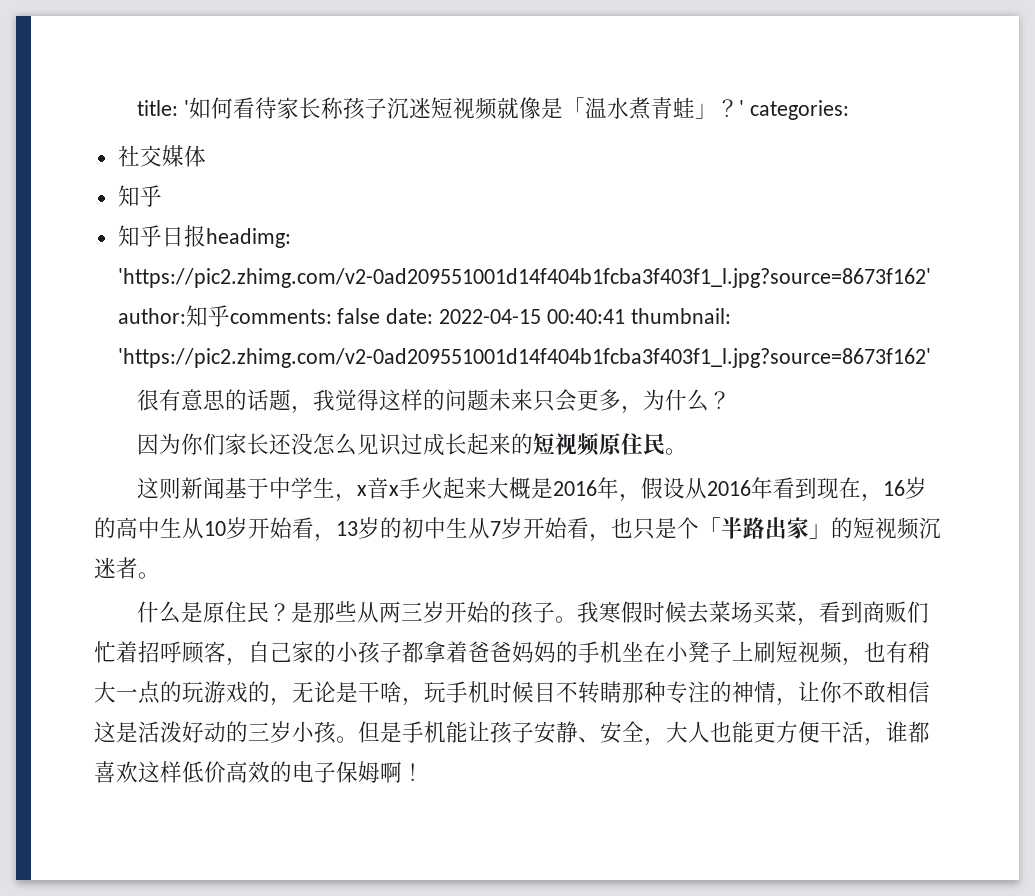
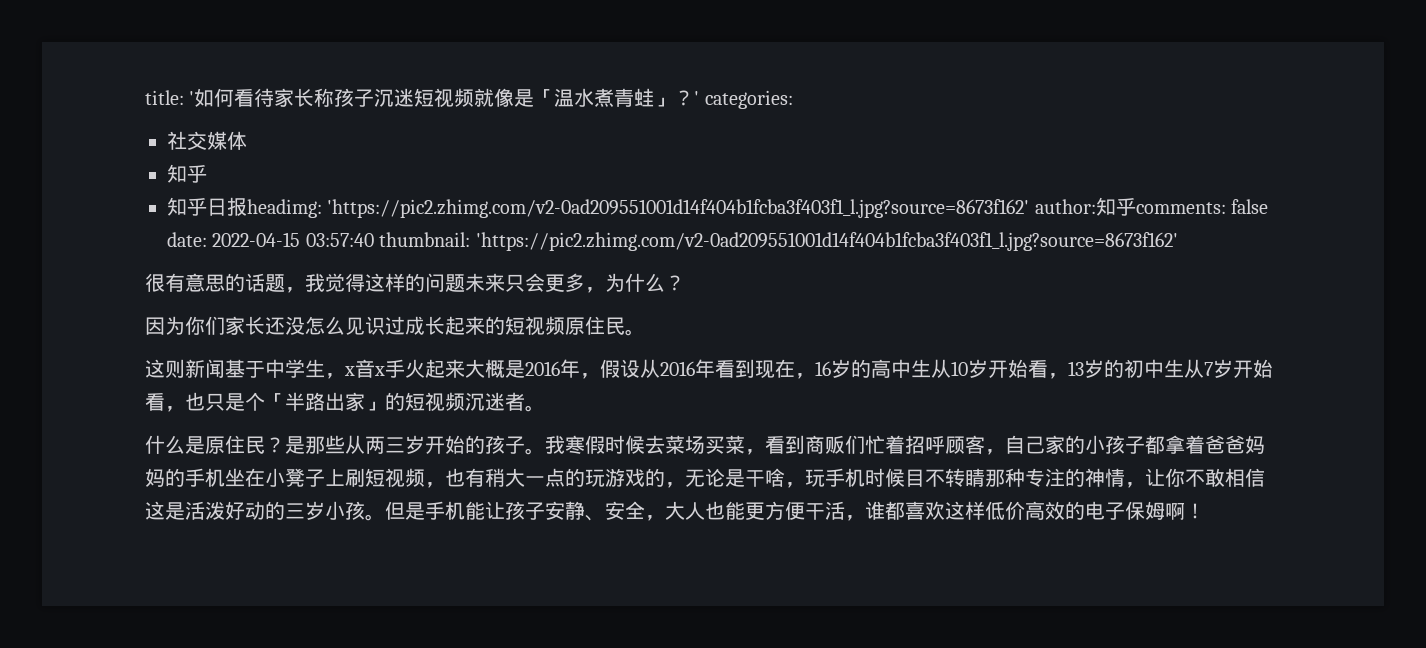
- 知乎日报headimg: 'https://pic2.zhimg.com/v2-0ad209551001d14f404b1fcba3f403f1_l.jpg?source=8673f162' author:知乎comments: false date: 2022-04-15 00:40:41 thumbnail: 'https://pic2.zhimg.com/v2-0ad209551001d14f404b1fcba3f403f1_l.jpg?source=8673f162'
+ 知乎日报headimg: 'https://pic2.zhimg.com/v2-0ad209551001d14f404b1fcba3f403f1_l.jpg?source=8673f162' author:知乎comments: false date: 2022-04-15 03:57:40 thumbnail: 'https://pic2.zhimg.com/v2-0ad209551001d14f404b1fcba3f403f1_l.jpg?source=8673f162'

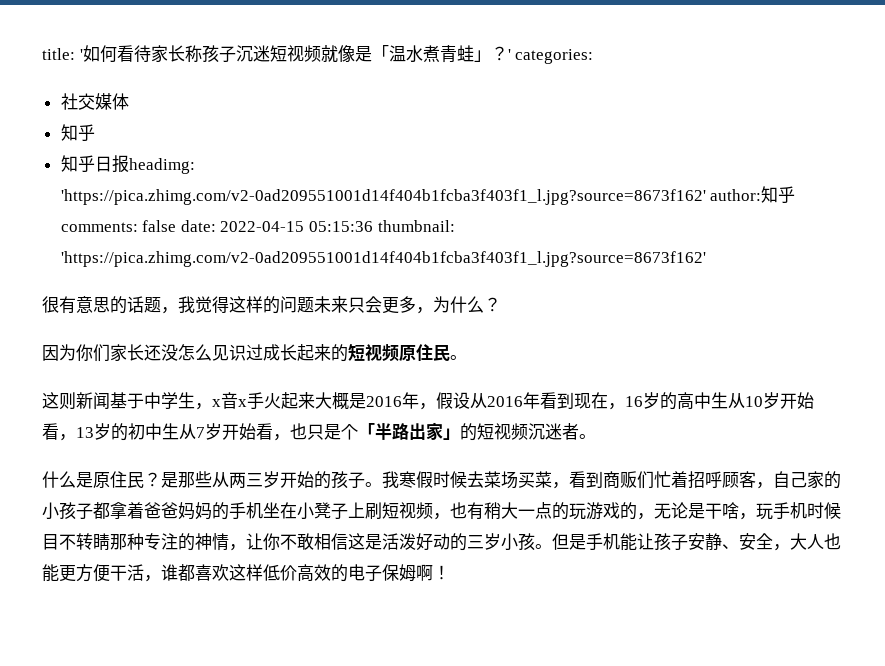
- 知乎日报headimg: 'https://pic2.zhimg.com/v2-0ad209551001d14f404b1fcba3f403f1_l.jpg?source=8673f162' author:知乎comments: false date: 2022-04-15 03:57:40 thumbnail: 'https://pic2.zhimg.com/v2-0ad209551001d14f404b1fcba3f403f1_l.jpg?source=8673f162'
+ 知乎日报headimg: 'https://pica.zhimg.com/v2-0ad209551001d14f404b1fcba3f403f1_l.jpg?source=8673f162' author:知乎comments: false date: 2022-04-15 05:15:36 thumbnail: 'https://pica.zhimg.com/v2-0ad209551001d14f404b1fcba3f403f1_l.jpg?source=8673f162'

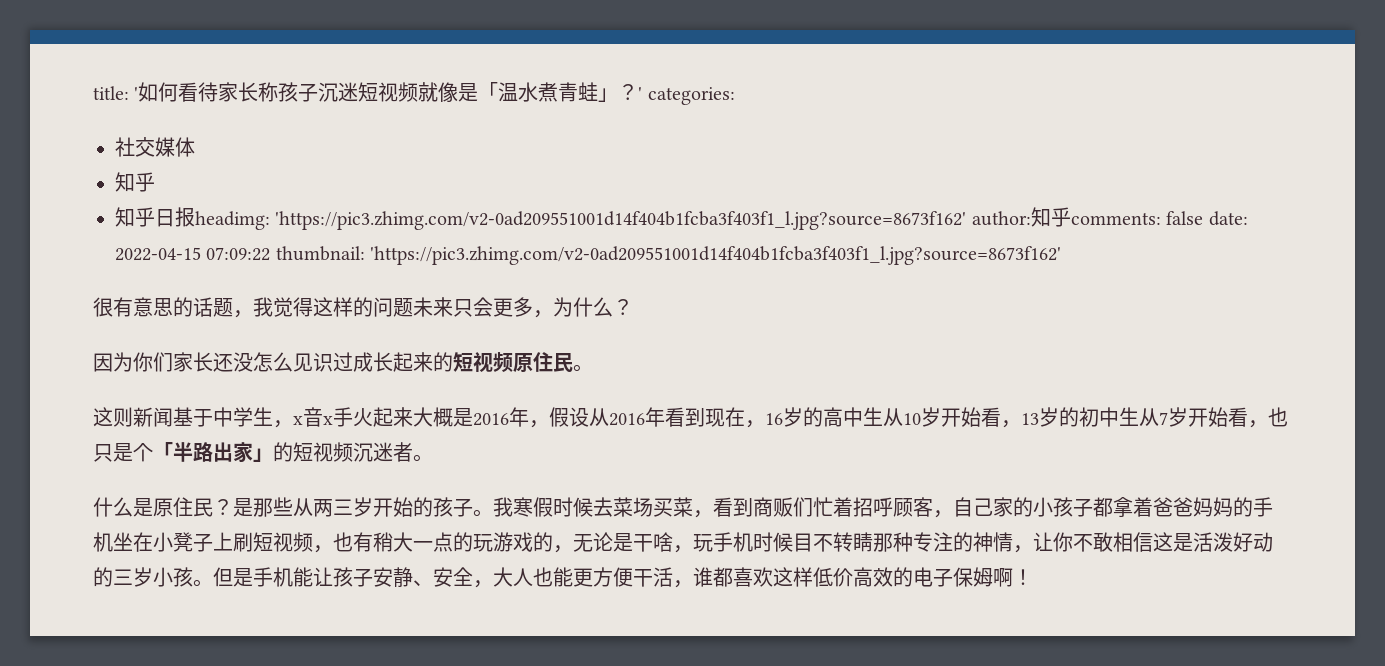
- 知乎日报headimg: 'https://pica.zhimg.com/v2-0ad209551001d14f404b1fcba3f403f1_l.jpg?source=8673f162' author:知乎comments: false date: 2022-04-15 05:15:36 thumbnail: 'https://pica.zhimg.com/v2-0ad209551001d14f404b1fcba3f403f1_l.jpg?source=8673f162'
+ 知乎日报headimg: 'https://pic3.zhimg.com/v2-0ad209551001d14f404b1fcba3f403f1_l.jpg?source=8673f162' author:知乎comments: false date: 2022-04-15 07:09:22 thumbnail: 'https://pic3.zhimg.com/v2-0ad209551001d14f404b1fcba3f403f1_l.jpg?source=8673f162'

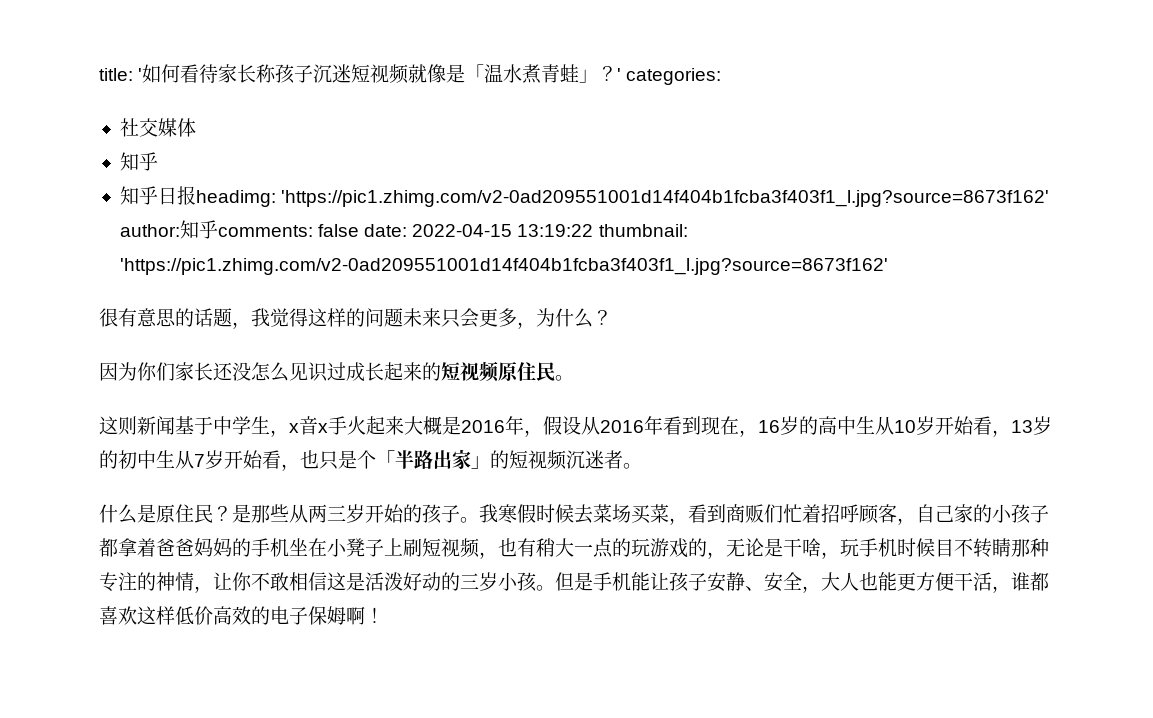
- 知乎日报headimg: 'https://pic3.zhimg.com/v2-0ad209551001d14f404b1fcba3f403f1_l.jpg?source=8673f162' author:知乎comments: false date: 2022-04-15 07:09:22 thumbnail: 'https://pic3.zhimg.com/v2-0ad209551001d14f404b1fcba3f403f1_l.jpg?source=8673f162'
+ 知乎日报headimg: 'https://pic1.zhimg.com/v2-0ad209551001d14f404b1fcba3f403f1_l.jpg?source=8673f162' author:知乎comments: false date: 2022-04-15 13:19:22 thumbnail: 'https://pic1.zhimg.com/v2-0ad209551001d14f404b1fcba3f403f1_l.jpg?source=8673f162'

